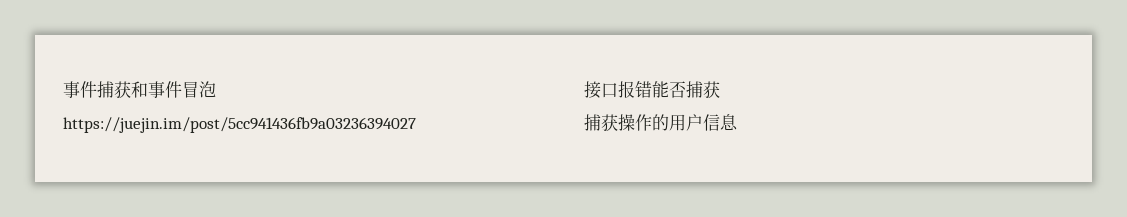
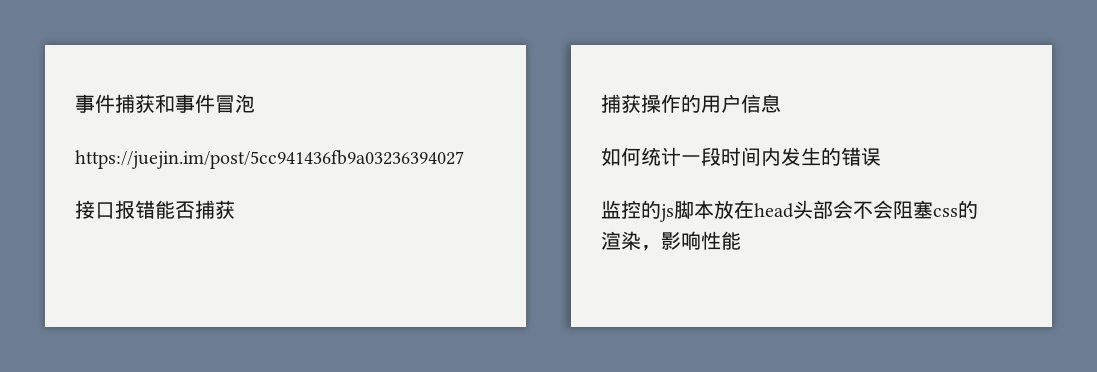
+ 如何统计一段时间内发生的错误
+ 监控的js脚本放在head头部会不会阻塞css的渲染，影响性能

